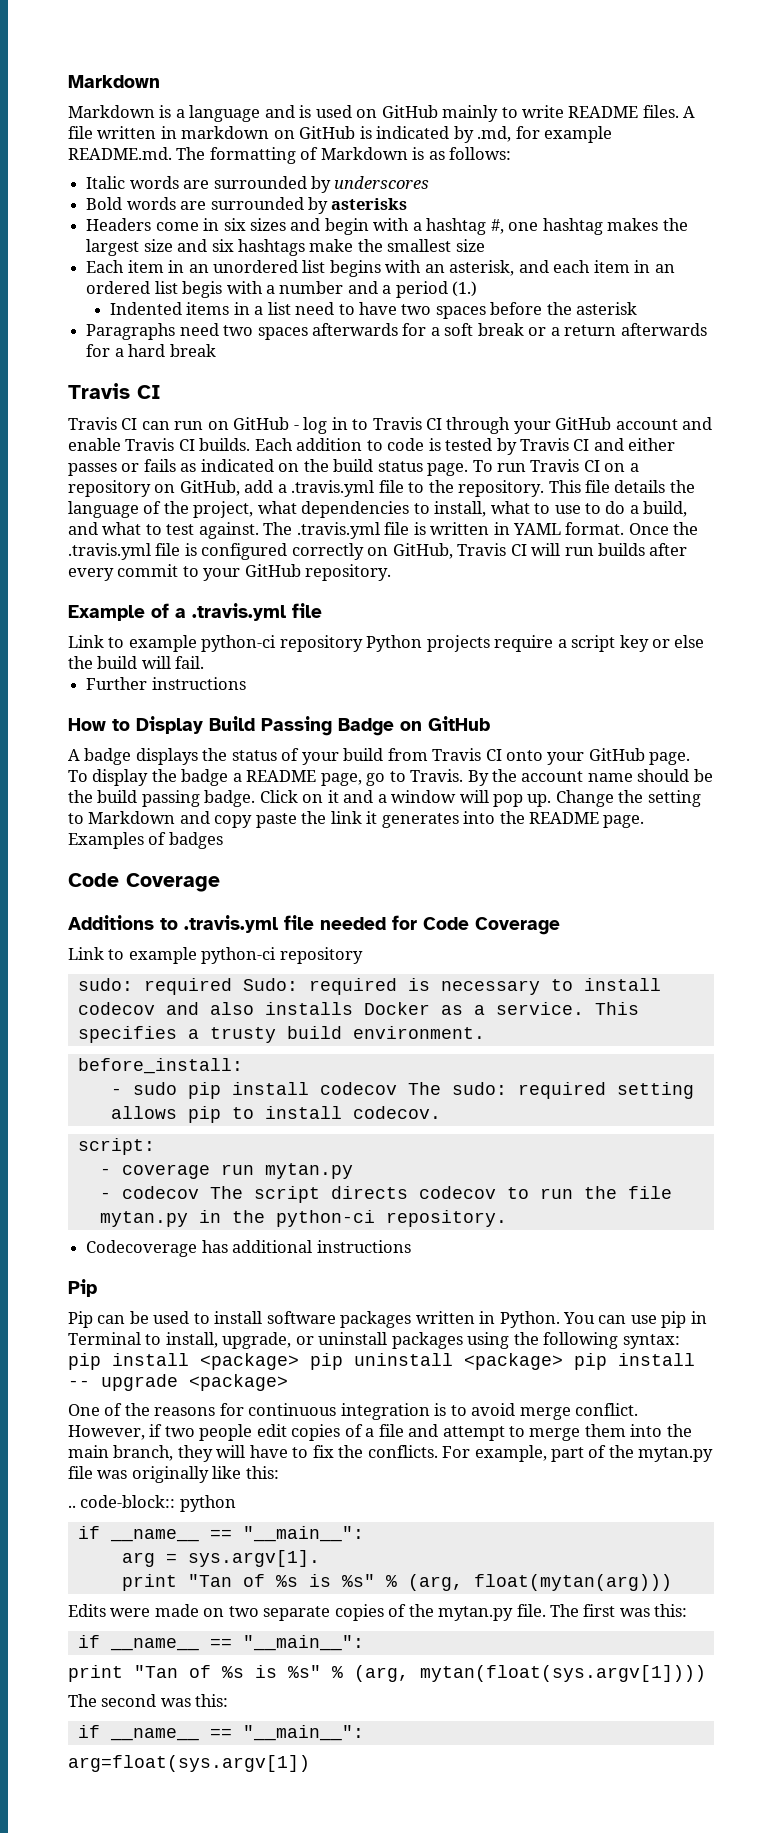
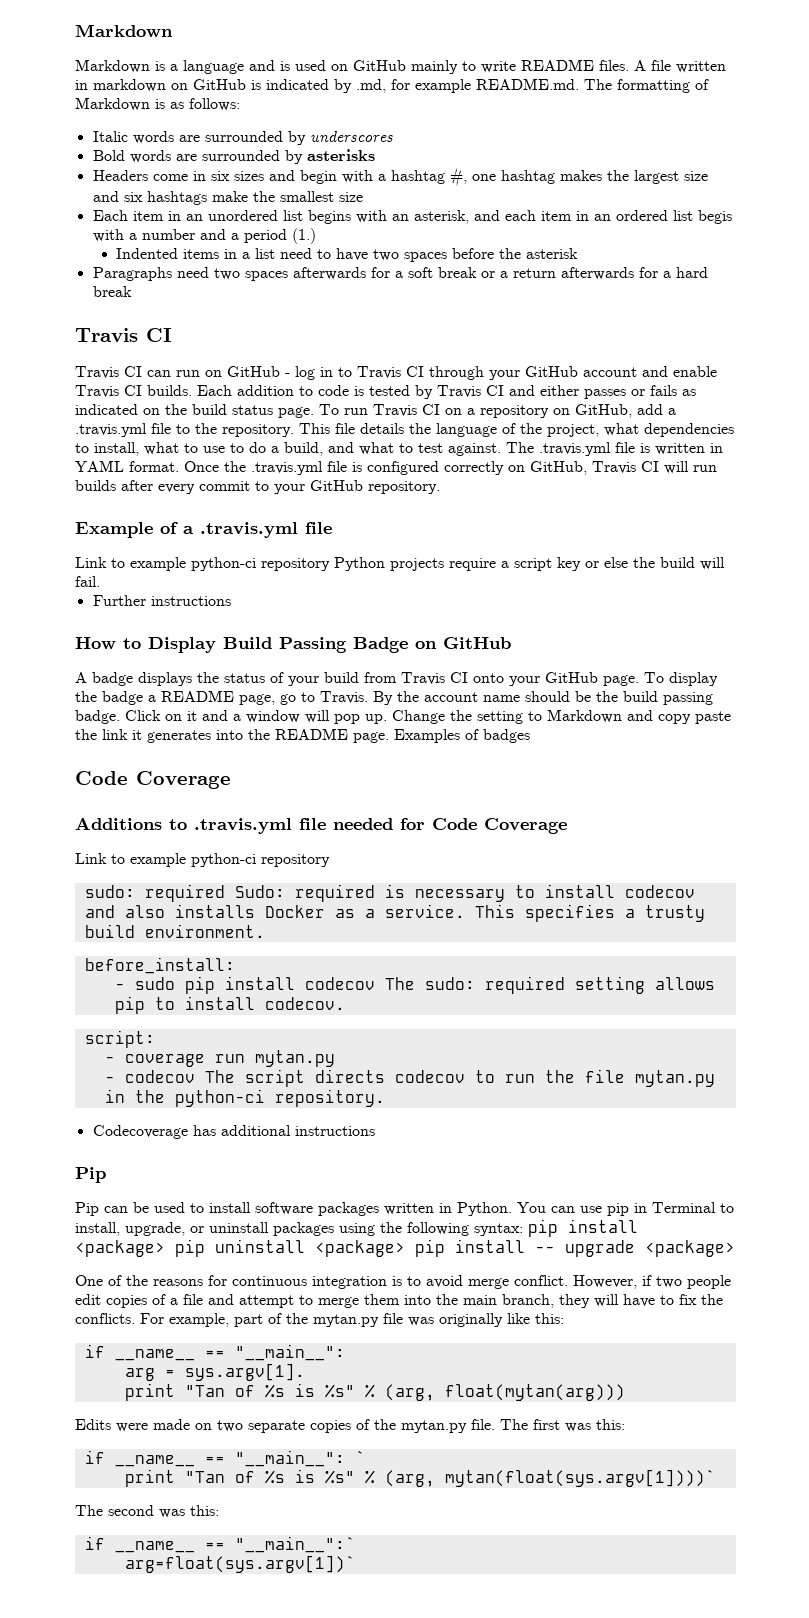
- .. code-block:: python
  The first was this:
- if __name__ == "__main__":
- print "Tan of %s is %s" % (arg, mytan(float(sys.argv[1])))
+ if __name__ == "__main__": `
+ print "Tan of %s is %s" % (arg, mytan(float(sys.argv[1])))`
  The second was this:
- if __name__ == "__main__":
- arg=float(sys.argv[1])
+ if __name__ == "__main__":`
+ arg=float(sys.argv[1])`

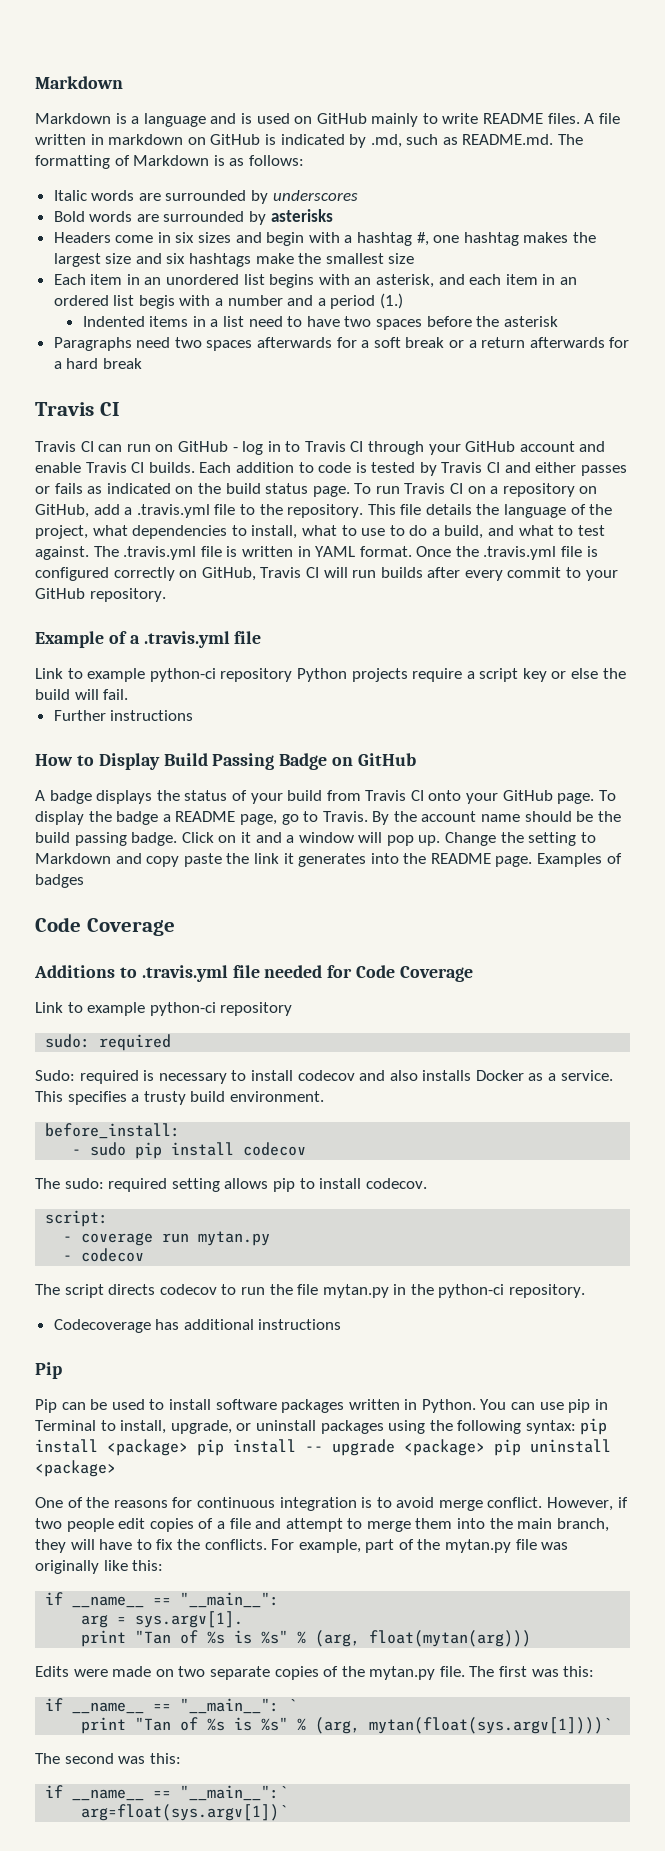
- A file written in markdown on GitHub is indicated by .md, for example README.md. The formatting of Markdown is as follows:
+ A file written in markdown on GitHub is indicated by .md, such as README.md. The formatting of Markdown is as follows:
  Additions to .travis.yml file needed for Code Coverage
  Link to example python-ci repository
- sudo: required Sudo: required is necessary to install codecov and also installs Docker as a service.
+ sudo: required
+ Sudo: required is necessary to install codecov and also installs Docker as a service.
- - sudo pip install codecov The sudo: required setting allows pip to install codecov.
+ - sudo pip install codecov
+ The sudo: required setting allows pip to install codecov.
- - codecov The script directs codecov to run the file mytan.py in the python-ci repository.
+ - codecov
+ The script directs codecov to run the file mytan.py in the python-ci repository.
- You can use pip in Terminal to install, upgrade, or uninstall packages using the following syntax: pip install <package> pip uninstall <package> pip install -- upgrade <package>
+ You can use pip in Terminal to install, upgrade, or uninstall packages using the following syntax: pip install <package> pip install -- upgrade <package> pip uninstall <package>

